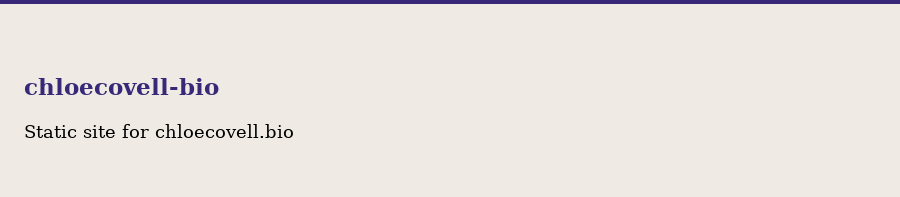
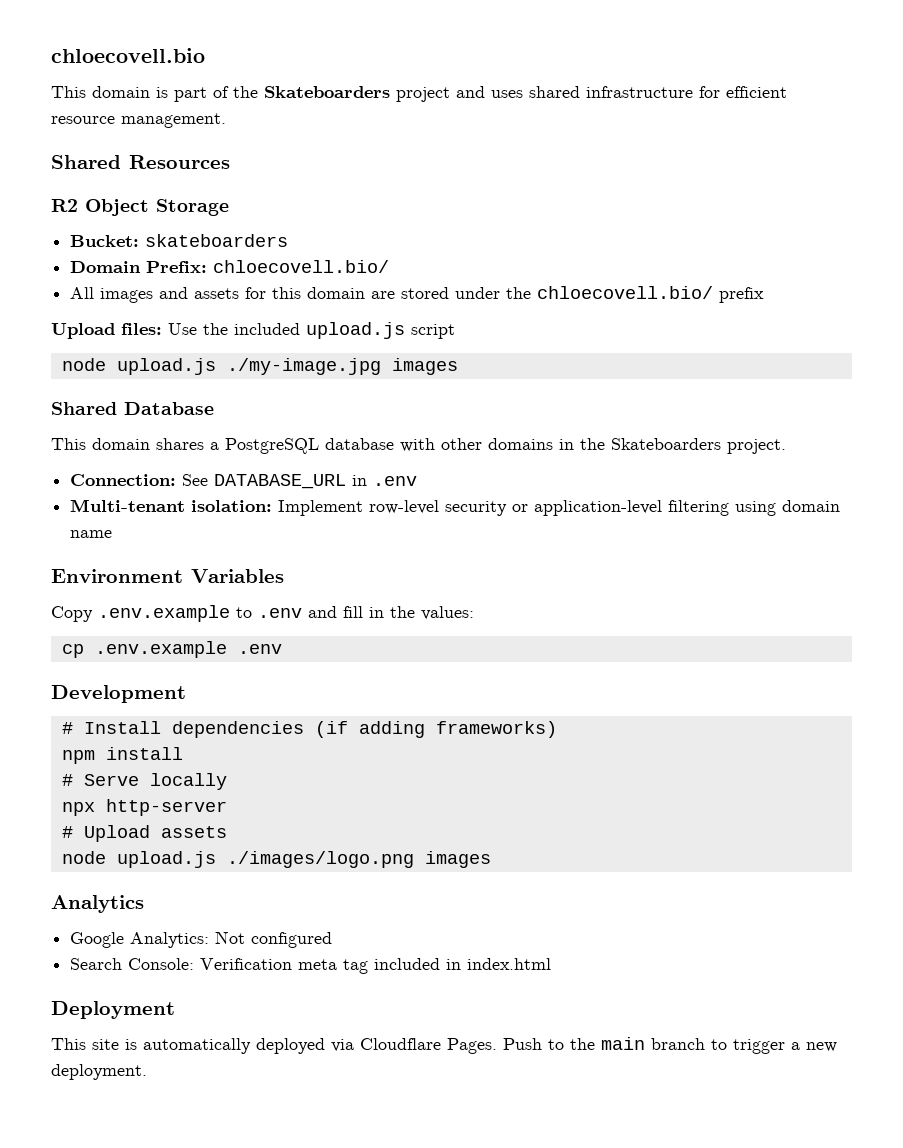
- chloecovell-bio
- Static site for chloecovell.bio
+ chloecovell.bio
+ This domain is part of the Skateboarders project and uses shared infrastructure for efficient resource management.
+ Shared Resources
+ R2 Object Storage
+ Bucket: skateboarders
+ Domain Prefix: chloecovell.bio/
+ All images and assets for this domain are stored under the chloecovell.bio/ prefix
+ Upload files: Use the included upload.js script
+ node upload.js ./my-image.jpg images
+ Shared Database
+ This domain shares a PostgreSQL database with other domains in the Skateboarders project.
+ Connection: See DATABASE_URL in .env
+ Multi-tenant isolation: Implement row-level security or application-level filtering using domain name
+ Environment Variables
+ Copy .env.example to .env and fill in the values:
+ cp .env.example .env
+ Development
+ # Install dependencies (if adding frameworks)
+ npm install
+ # Serve locally
+ npx http-server
+ # Upload assets
+ node upload.js ./images/logo.png images
+ Analytics
+ Google Analytics: Not configured
+ Search Console: Verification meta tag included in index.html
+ Deployment
+ This site is automatically deployed via Cloudflare Pages. Push to the main branch to trigger a new deployment.

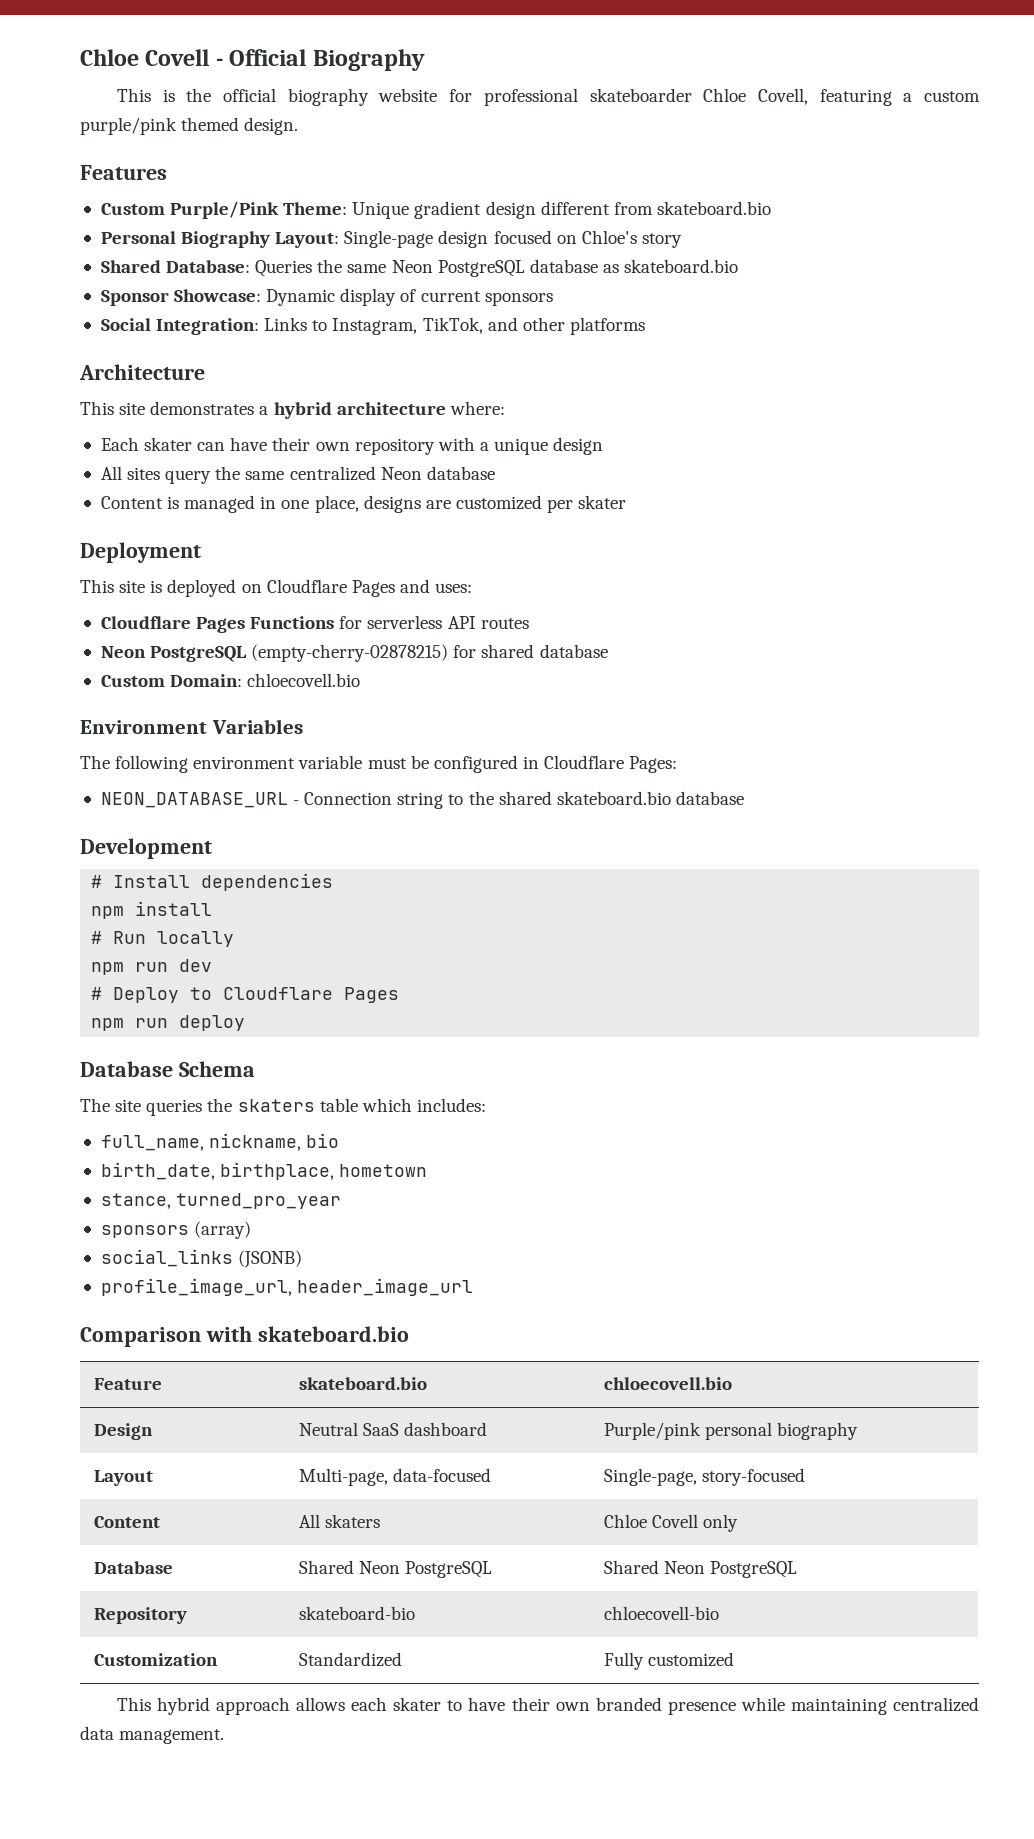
- chloecovell.bio
- This domain is part of the Skateboarders project and uses shared infrastructure for efficient resource management.
- Shared Resources
- R2 Object Storage
- Bucket: skateboarders
- Domain Prefix: chloecovell.bio/
- All images and assets for this domain are stored under the chloecovell.bio/ prefix
- Upload files: Use the included upload.js script
- node upload.js ./my-image.jpg images
- Shared Database
- This domain shares a PostgreSQL database with other domains in the Skateboarders project.
- Connection: See DATABASE_URL in .env
- Multi-tenant isolation: Implement row-level security or application-level filtering using domain name
+ Chloe Covell - Official Biography
+ This is the official biography website for professional skateboarder Chloe Covell, featuring a custom purple/pink themed design.
+ Features
+ Custom Purple/Pink Theme: Unique gradient design different from skateboard.bio
+ Personal Biography Layout: Single-page design focused on Chloe's story
+ Shared Database: Queries the same Neon PostgreSQL database as skateboard.bio
+ Sponsor Showcase: Dynamic display of current sponsors
+ Social Integration: Links to Instagram, TikTok, and other platforms
+ Architecture
+ This site demonstrates a hybrid architecture where:
+ Each skater can have their own repository with a unique design
+ All sites query the same centralized Neon database
+ Content is managed in one place, designs are customized per skater
+ Deployment
+ This site is deployed on Cloudflare Pages and uses:
+ Cloudflare Pages Functions for serverless API routes
+ Neon PostgreSQL (empty-cherry-02878215) for shared database
+ Custom Domain: chloecovell.bio
  Environment Variables
- Copy .env.example to .env and fill in the values:
- cp .env.example .env
+ The following environment variable must be configured in Cloudflare Pages:
+ NEON_DATABASE_URL - Connection string to the shared skateboard.bio database
- # Install dependencies (if adding frameworks)
+ # Install dependencies
- # Serve locally
+ # Run locally
- npx http-server
- # Upload assets
- node upload.js ./images/logo.png images
- Analytics
- Google Analytics: Not configured
- Search Console: Verification meta tag included in index.html
- Deployment
- This site is automatically deployed via Cloudflare Pages. Push to the main branch to trigger a new deployment.
+ npm run dev
+ # Deploy to Cloudflare Pages
+ npm run deploy
+ Database Schema
+ The site queries the skaters table which includes:
+ full_name, nickname, bio
+ birth_date, birthplace, hometown
+ stance, turned_pro_year
+ sponsors (array)
+ social_links (JSONB)
+ profile_image_url, header_image_url
+ Comparison with skateboard.bio
+ Feature | skateboard.bio | chloecovell.bio
+ Design | Neutral SaaS dashboard | Purple/pink personal biography
+ Layout | Multi-page, data-focused | Single-page, story-focused
+ Content | All skaters | Chloe Covell only
+ Database | Shared Neon PostgreSQL | Shared Neon PostgreSQL
+ Repository | skateboard-bio | chloecovell-bio
+ Customization | Standardized | Fully customized
+ This hybrid approach allows each skater to have their own branded presence while maintaining centralized data management.

